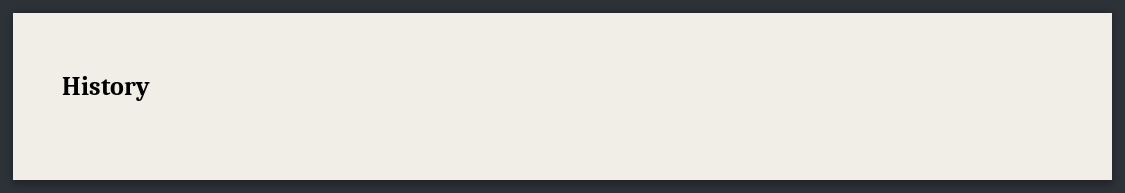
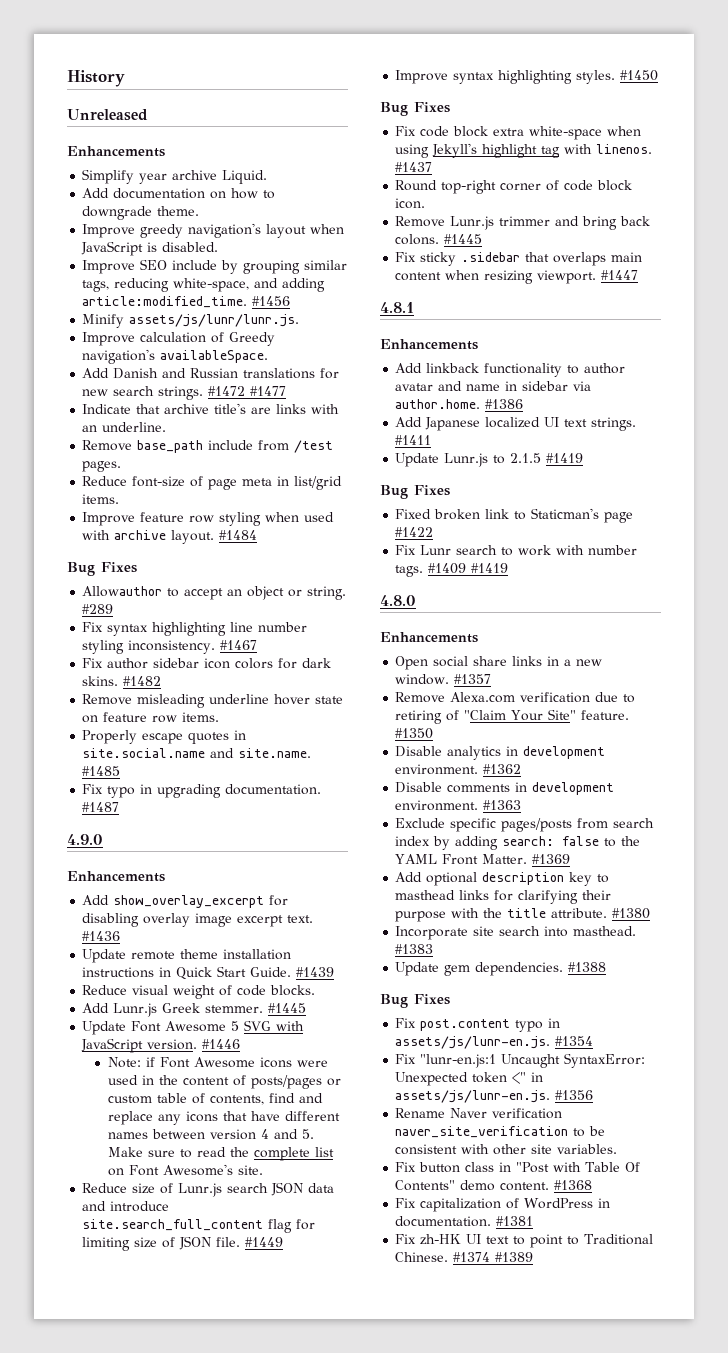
+ Unreleased
+ Enhancements
+ Simplify year archive Liquid.
+ Add documentation on how to downgrade theme.
+ Improve greedy navigation's layout when JavaScript is disabled.
+ Improve SEO include by grouping similar tags, reducing white-space, and adding article:modified_time. #1456
+ Minify assets/js/lunr/lunr.js.
+ Improve calculation of Greedy navigation's availableSpace.
+ Add Danish and Russian translations for new search strings. #1472 #1477
+ Indicate that archive title's are links with an underline.
+ Remove base_path include from /test pages.
+ Reduce font-size of page meta in list/grid items.
+ Improve feature row styling when used with archive layout. #1484
+ Bug Fixes
+ Allowauthor to accept an object or string. #289
+ Fix syntax highlighting line number styling inconsistency. #1467
+ Fix author sidebar icon colors for dark skins. #1482
+ Remove misleading underline hover state on feature row items.
+ Properly escape quotes in site.social.name and site.name. #1485
+ Fix typo in upgrading documentation. #1487
+ 4.9.0
+ Enhancements
+ Add show_overlay_excerpt for disabling overlay image excerpt text. #1436
+ Update remote theme installation instructions in Quick Start Guide. #1439
+ Reduce visual weight of code blocks.
+ Add Lunr.js Greek stemmer. #1445
+ Update Font Awesome 5 SVG with JavaScript version. #1446
+ Note: if Font Awesome icons were used in the content of posts/pages or custom table of contents, find and replace any icons that have different names between version 4 and 5. Make sure to read the complete list on Font Awesome's site.
+ Reduce size of Lunr.js search JSON data and introduce site.search_full_content flag for limiting size of JSON file. #1449
+ Improve syntax highlighting styles. #1450
+ Bug Fixes
+ Fix code block extra white-space when using Jekyll's highlight tag with linenos. #1437
+ Round top-right corner of code block icon.
+ Remove Lunr.js trimmer and bring back colons. #1445
+ Fix sticky .sidebar that overlaps main content when resizing viewport. #1447
+ 4.8.1
+ Enhancements
+ Add linkback functionality to author avatar and name in sidebar via author.home. #1386
+ Add Japanese localized UI text strings. #1411
+ Update Lunr.js to 2.1.5 #1419
+ Bug Fixes
+ Fixed broken link to Staticman's page #1422
+ Fix Lunr search to work with number tags. #1409 #1419
+ 4.8.0
+ Enhancements
+ Open social share links in a new window. #1357
+ Remove Alexa.com verification due to retiring of "Claim Your Site" feature. #1350
+ Disable analytics in development environment. #1362
+ Disable comments in development environment. #1363
+ Exclude specific pages/posts from search index by adding search: false to the YAML Front Matter. #1369
+ Add optional description key to masthead links for clarifying their purpose with the title attribute. #1380
+ Incorporate site search into masthead. #1383
+ Update gem dependencies. #1388
+ Bug Fixes
+ Fix post.content typo in assets/js/lunr-en.js. #1354
+ Fix "lunr-en.js:1 Uncaught SyntaxError: Unexpected token <" in assets/js/lunr-en.js. #1356
+ Rename Naver verification naver_site_verification to be consistent with other site variables.
+ Fix button class in "Post with Table Of Contents" demo content. #1368
+ Fix capitalization of WordPress in documentation. #1381
+ Fix zh-HK UI text to point to Traditional Chinese. #1374 #1389

